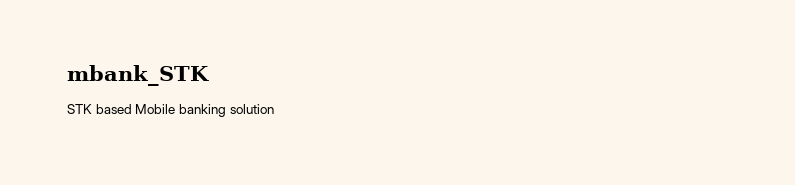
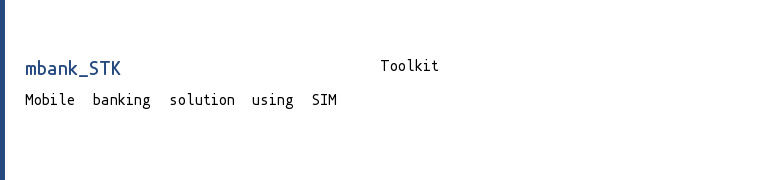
- STK based Mobile banking solution
+ Mobile banking solution using SIM Toolkit

